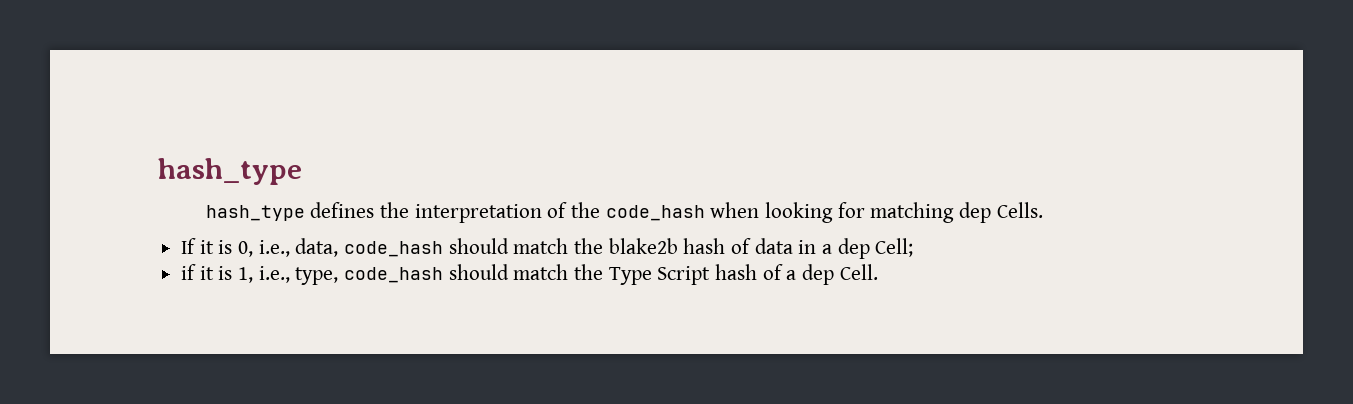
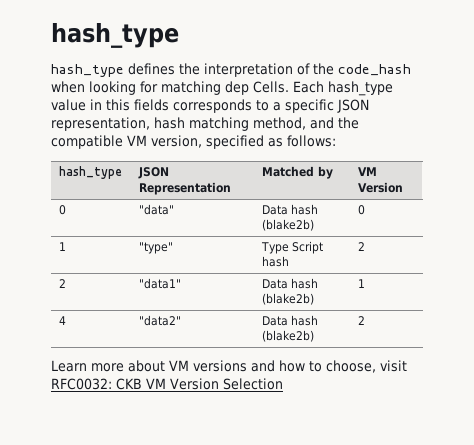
- hash_type defines the interpretation of the code_hash when looking for matching dep Cells.
- If it is 0, i.e., data, code_hash should match the blake2b hash of data in a dep Cell;
- if it is 1, i.e., type, code_hash should match the Type Script hash of a dep Cell.
+ hash_type defines the interpretation of the code_hash when looking for matching dep Cells. Each hash_type value in this fields corresponds to a specific JSON representation, hash matching method, and the compatible VM version, specified as follows:
+ hash_type | JSON Representation | Matched by | VM Version
+ 0 | "data" | Data hash (blake2b) | 0
+ 1 | "type" | Type Script hash | 2
+ 2 | "data1" | Data hash (blake2b) | 1
+ 4 | "data2" | Data hash (blake2b) | 2
+ Learn more about VM versions and how to choose, visit RFC0032: CKB VM Version Selection

